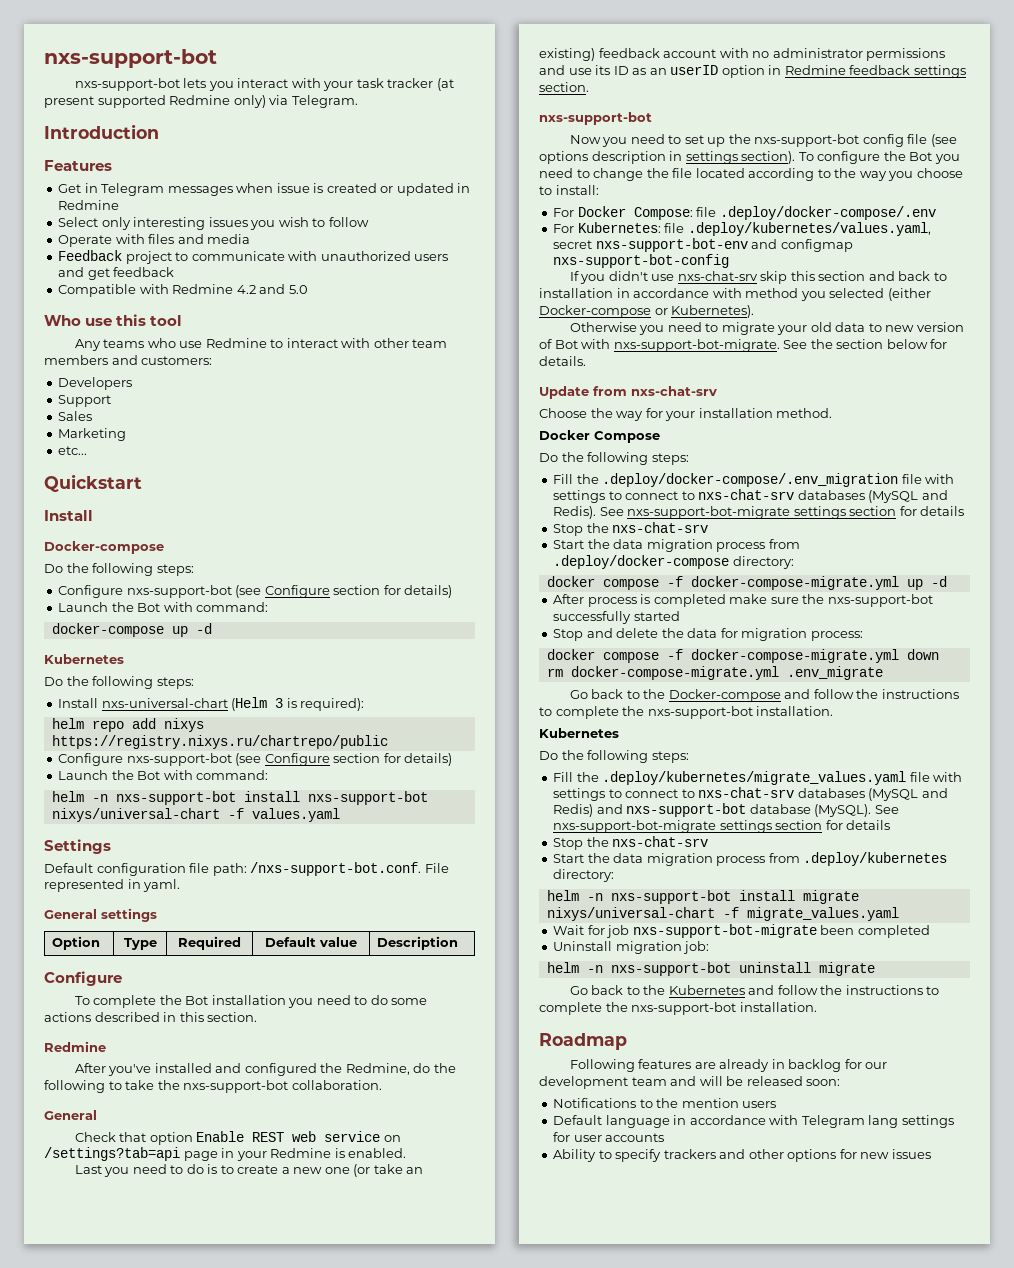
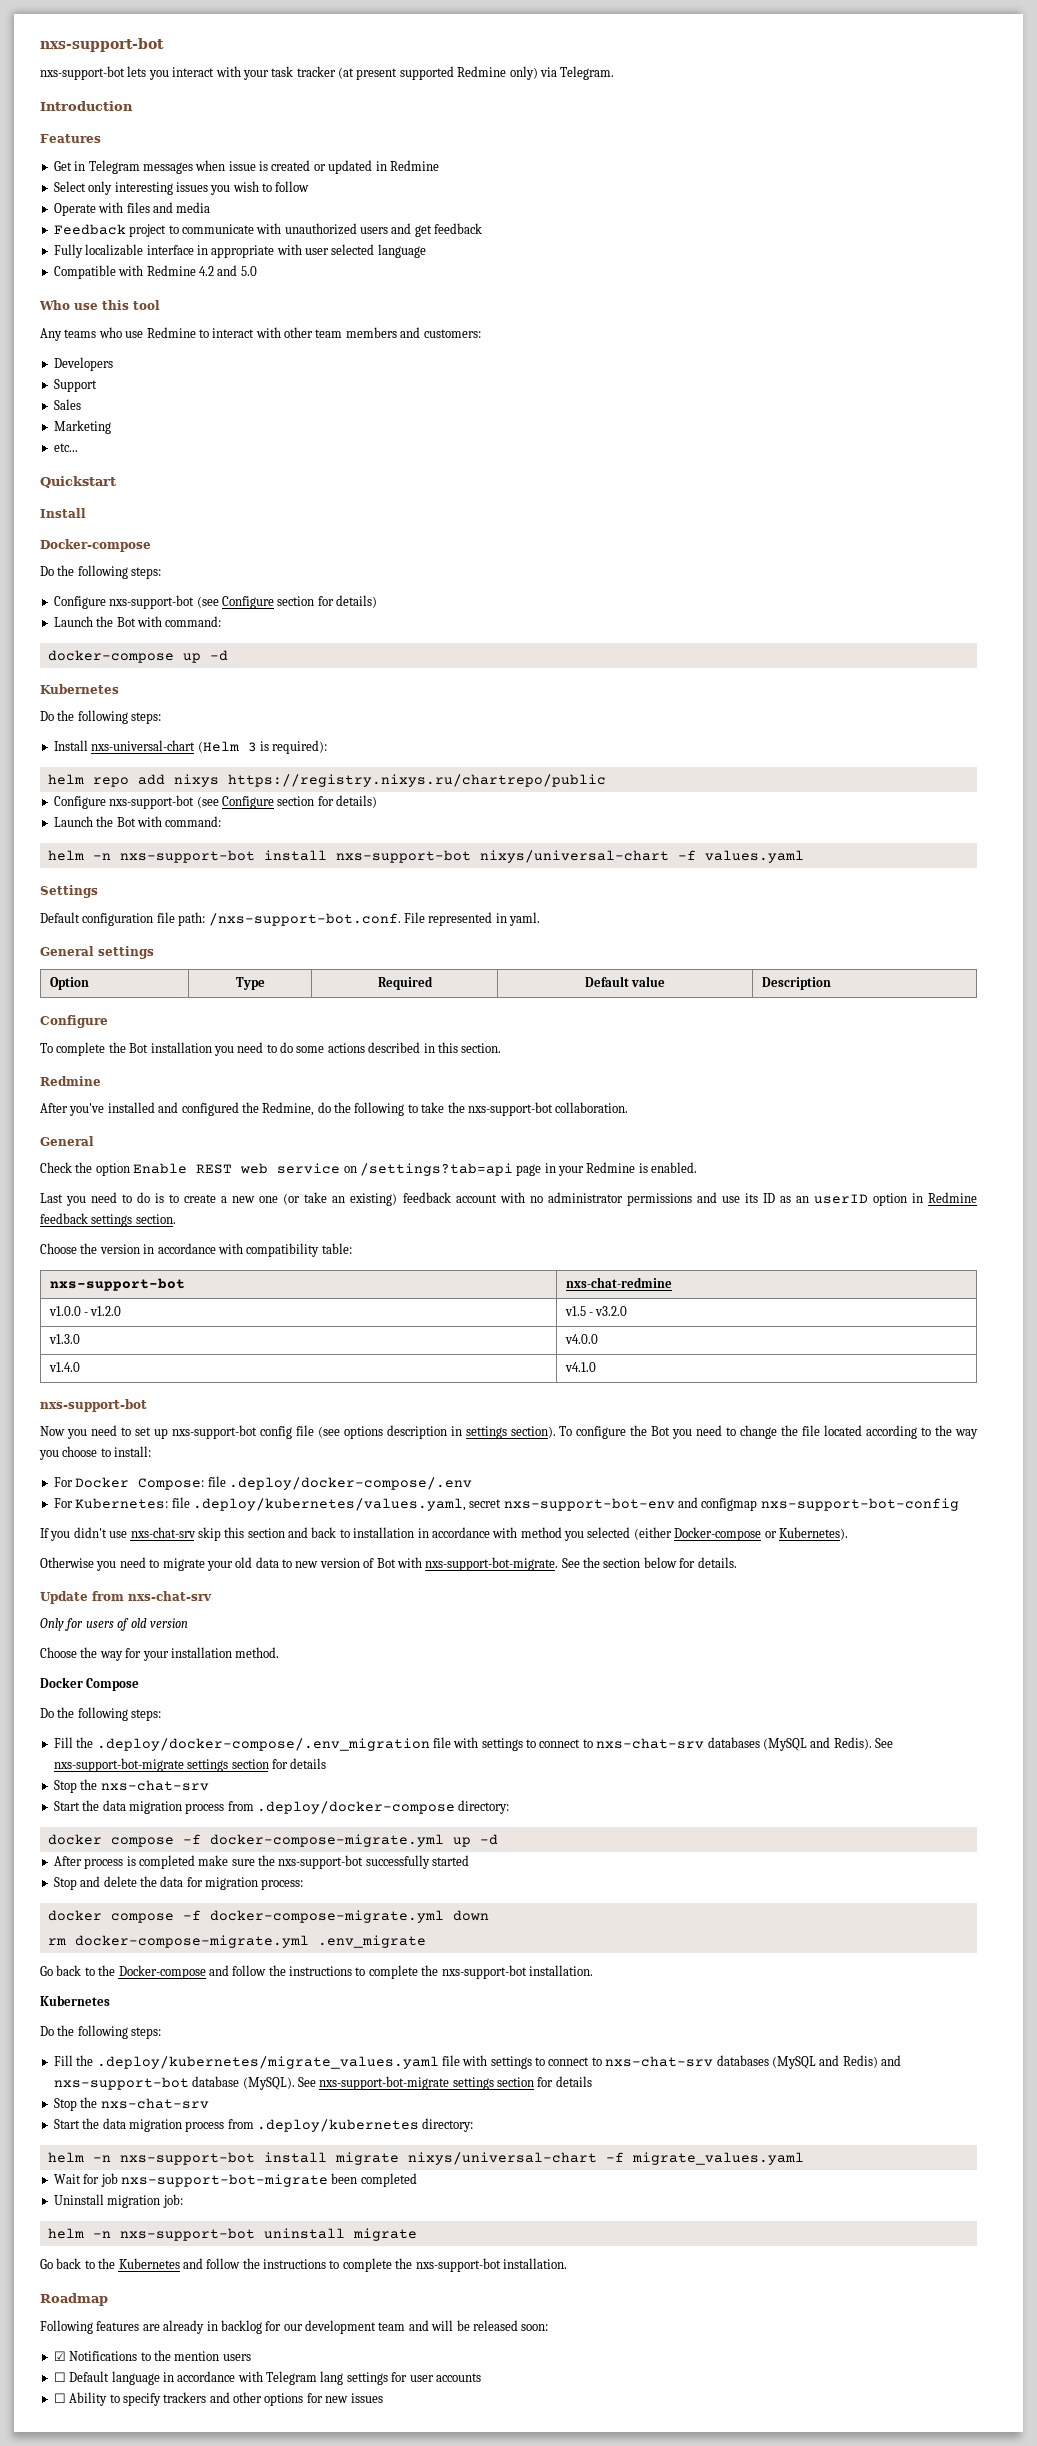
+ Fully localizable interface in appropriate with user selected language
- Check that option Enable REST web service on /settings?tab=api page in your Redmine is enabled.
+ Check the option Enable REST web service on /settings?tab=api page in your Redmine is enabled.
+ Choose the version in accordance with compatibility table:
+ nxs-support-bot | nxs-chat-redmine
+ v1.0.0 - v1.2.0 | v1.5 - v3.2.0
+ v1.3.0 | v4.0.0
+ v1.4.0 | v4.1.0
- Now you need to set up the nxs-support-bot config file (see options description in settings section).
+ Now you need to set up nxs-support-bot config file (see options description in settings section).
+ Only for users of old version
- Notifications to the mention users
+ ☑ Notifications to the mention users
- Default language in accordance with Telegram lang settings for user accounts
+ ☐ Default language in accordance with Telegram lang settings for user accounts
- Ability to specify trackers and other options for new issues
+ ☐ Ability to specify trackers and other options for new issues

